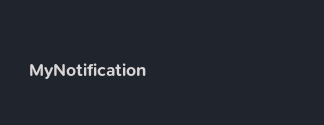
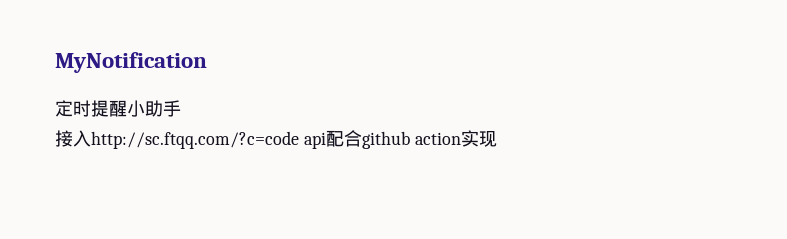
+ 定时提醒小助手
+ 接入http://sc.ftqq.com/?c=code api配合github action实现

